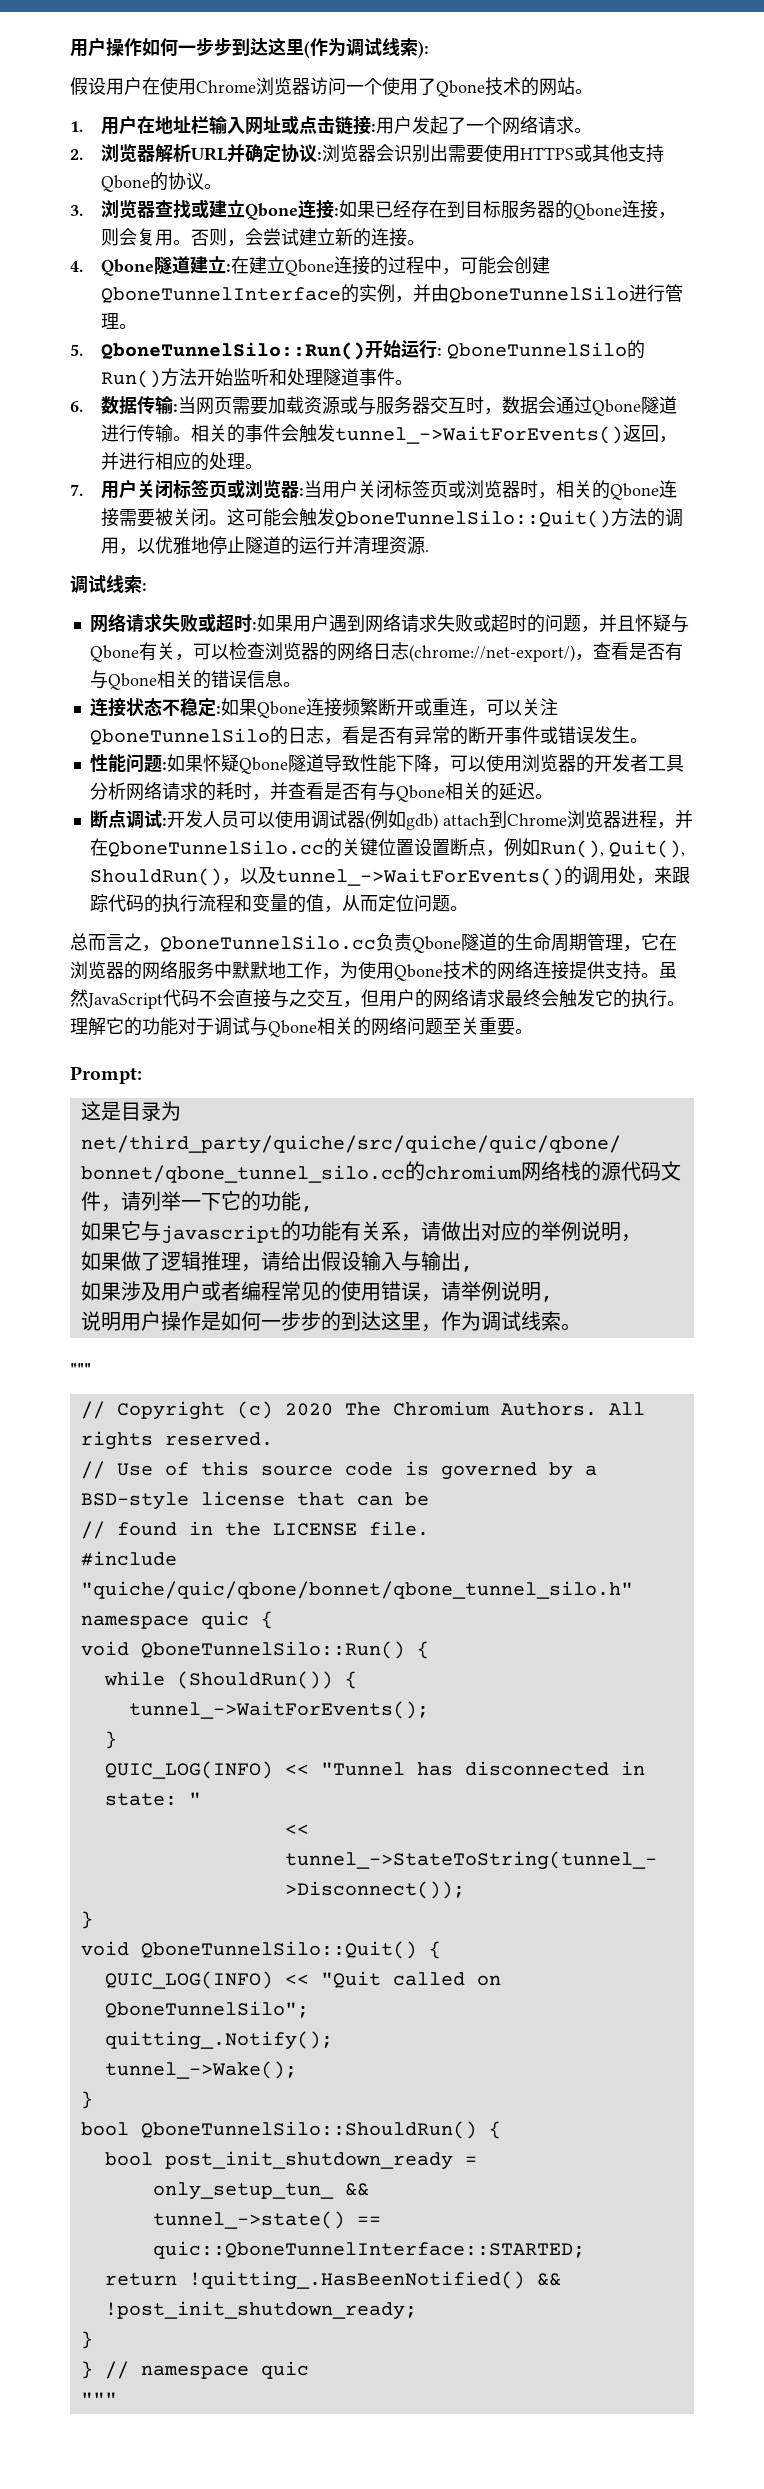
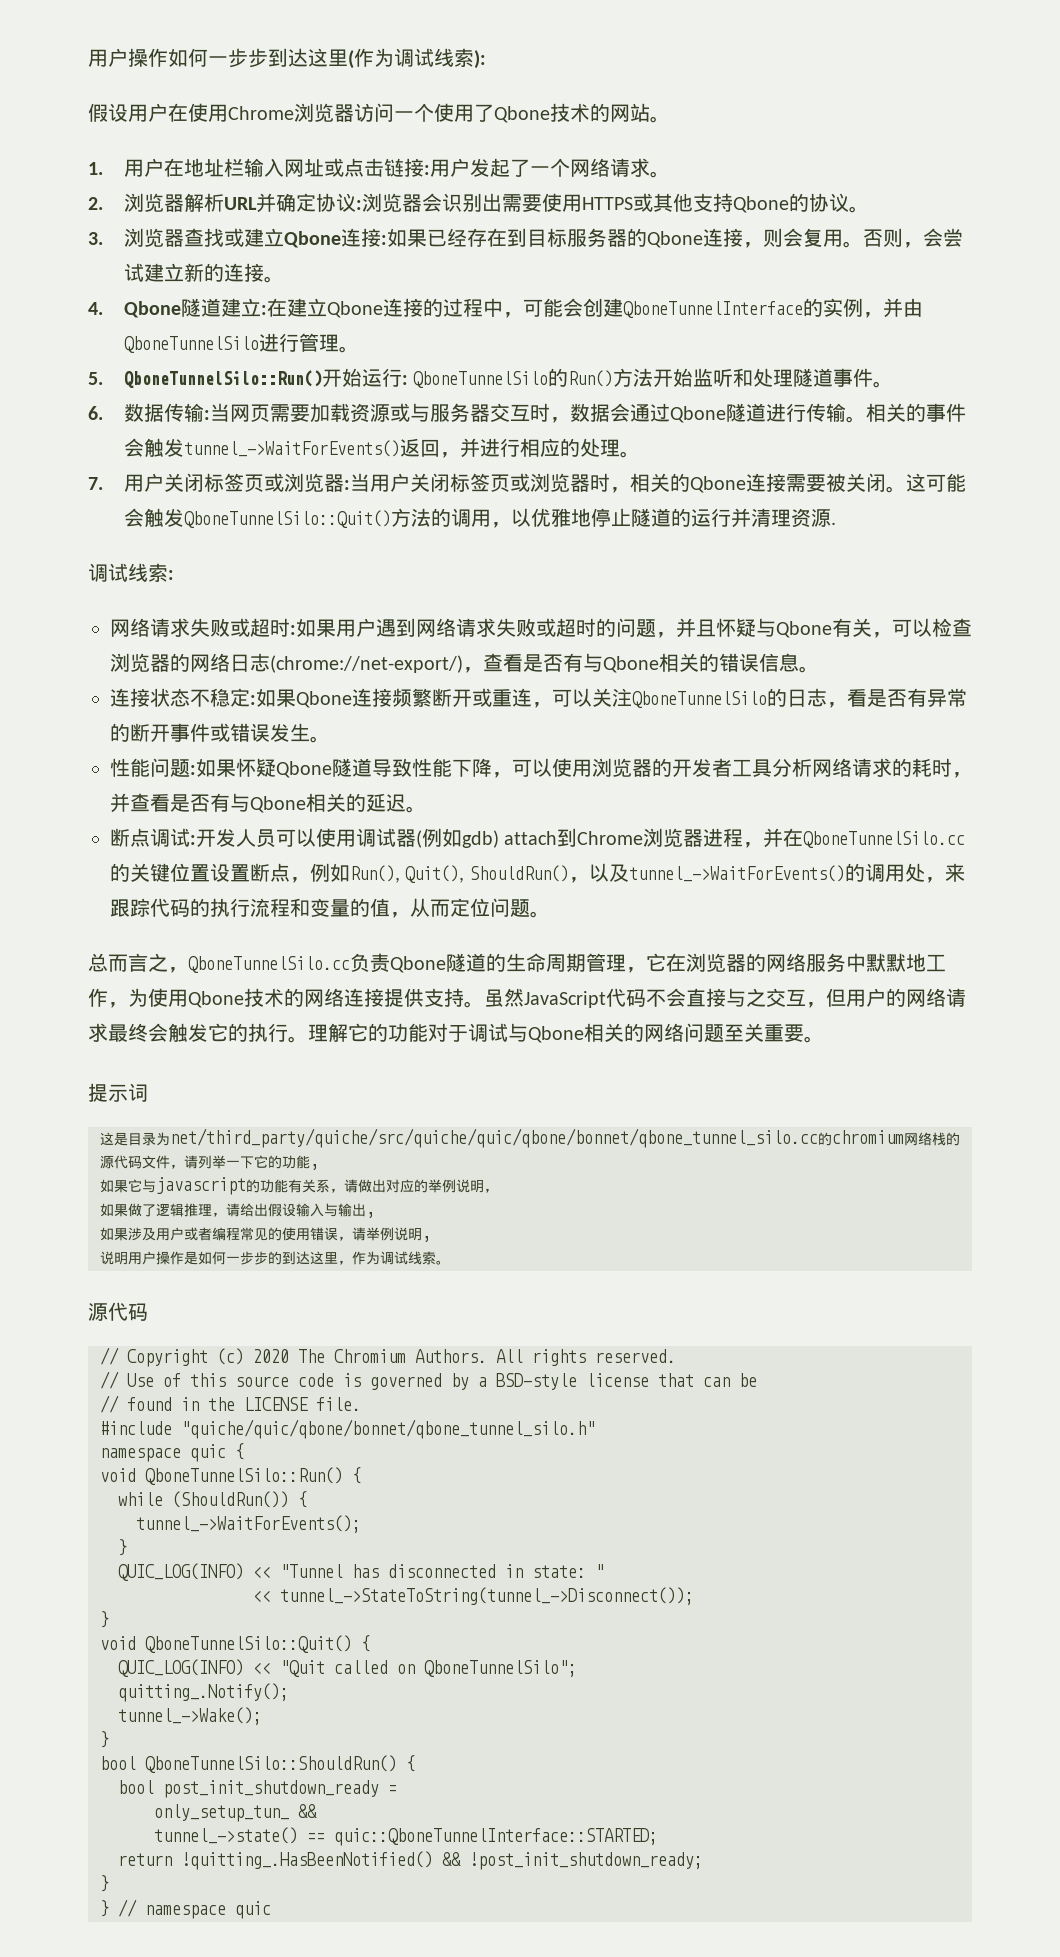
- Prompt:
+ 提示词
  说明用户操作是如何一步步的到达这里，作为调试线索。
- """
+ 源代码
  } // namespace quic
- """

